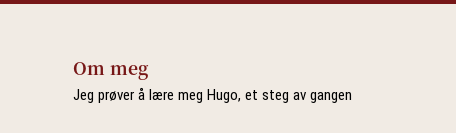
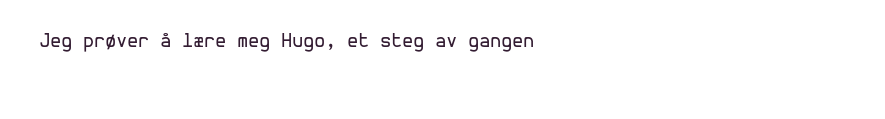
- Om meg

